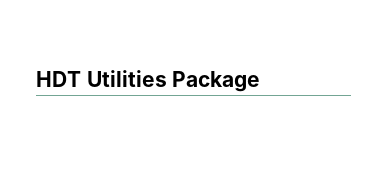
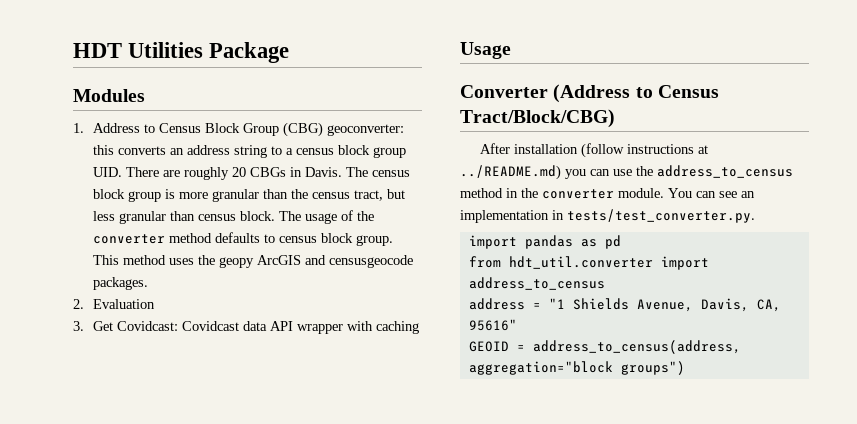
+ Modules
+ 1. Address to Census Block Group (CBG) geoconverter: this converts an address string to a census block group UID. There are roughly 20 CBGs in Davis. The census block group is more granular than the census tract, but less granular than census block. The usage of the converter method defaults to census block group. This method uses the geopy ArcGIS and censusgeocode packages.
+ 2. Evaluation
+ 3. Get Covidcast: Covidcast data API wrapper with caching
+ Usage
+ Converter (Address to Census Tract/Block/CBG)
+ After installation (follow instructions at ../README.md) you can use the address_to_census method in the converter module. You can see an implementation in tests/test_converter.py.
+ import pandas as pd
+ from hdt_util.converter import address_to_census
+ address = "1 Shields Avenue, Davis, CA, 95616"
+ GEOID = address_to_census(address, aggregation="block groups")

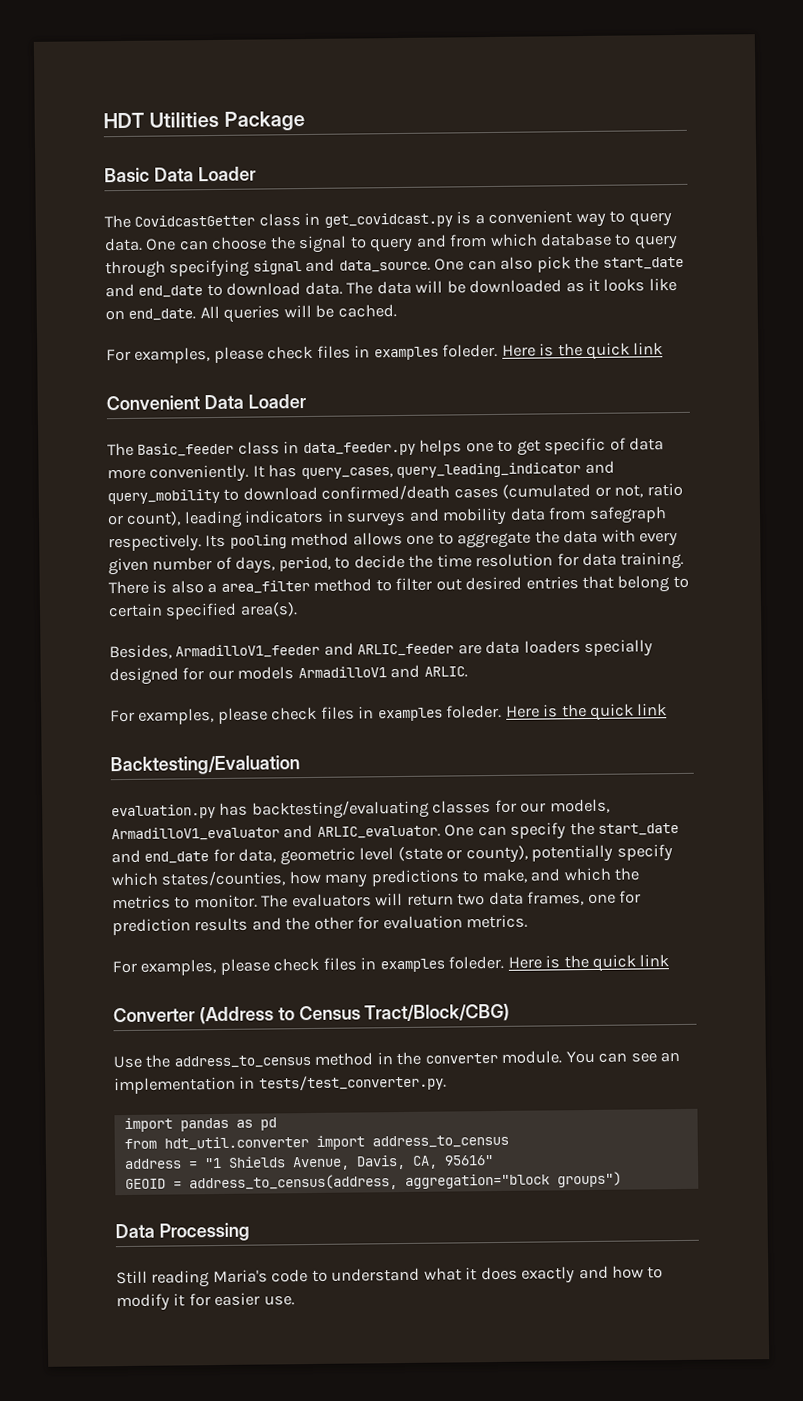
- Modules
- 1. Address to Census Block Group (CBG) geoconverter: this converts an address string to a census block group UID. There are roughly 20 CBGs in Davis. The census block group is more granular than the census tract, but less granular than census block. The usage of the converter method defaults to census block group. This method uses the geopy ArcGIS and censusgeocode packages.
- 2. Evaluation
- 3. Get Covidcast: Covidcast data API wrapper with caching
- Usage
+ Basic Data Loader
+ The CovidcastGetter class in get_covidcast.py is a convenient way to query data. One can choose the signal to query and from which database to query through specifying signal and data_source. One can also pick the start_date and end_date to download data. The data will be downloaded as it looks like on end_date. All queries will be cached.
+ For examples, please check files in examples foleder. Here is the quick link
+ Convenient Data Loader
+ The Basic_feeder class in data_feeder.py helps one to get specific of data more conveniently. It has query_cases, query_leading_indicator and query_mobility to download confirmed/death cases (cumulated or not, ratio or count), leading indicators in surveys and mobility data from safegraph respectively. Its pooling method allows one to aggregate the data with every given number of days, period, to decide the time resolution for data training. There is also a area_filter method to filter out desired entries that belong to certain specified area(s).
+ Besides, ArmadilloV1_feeder and ARLIC_feeder are data loaders specially designed for our models ArmadilloV1 and ARLIC.
+ For examples, please check files in examples foleder. Here is the quick link
+ Backtesting/Evaluation
+ evaluation.py has backtesting/evaluating classes for our models, ArmadilloV1_evaluator and ARLIC_evaluator. One can specify the start_date and end_date for data, geometric level (state or county), potentially specify which states/counties, how many predictions to make, and which the metrics to monitor. The evaluators will return two data frames, one for prediction results and the other for evaluation metrics.
+ For examples, please check files in examples foleder. Here is the quick link
- After installation (follow instructions at ../README.md) you can use the address_to_census method in the converter module.
+ Use the address_to_census method in the converter module.
+ Data Processing
+ Still reading Maria's code to understand what it does exactly and how to modify it for easier use.

